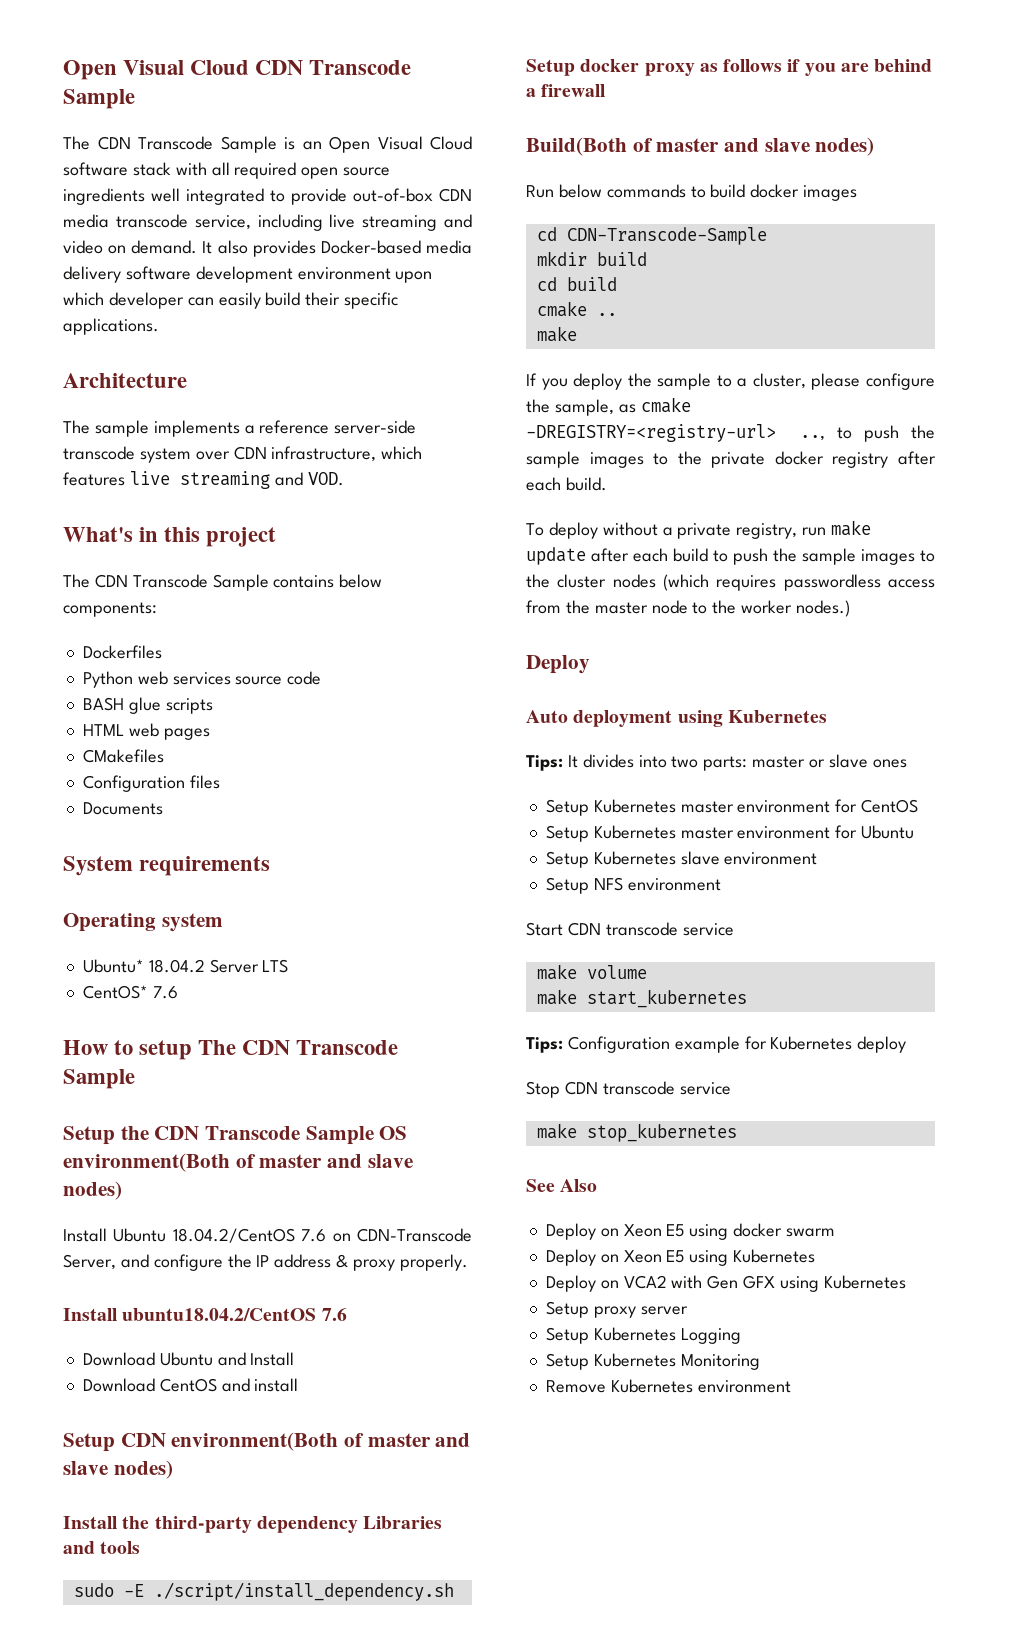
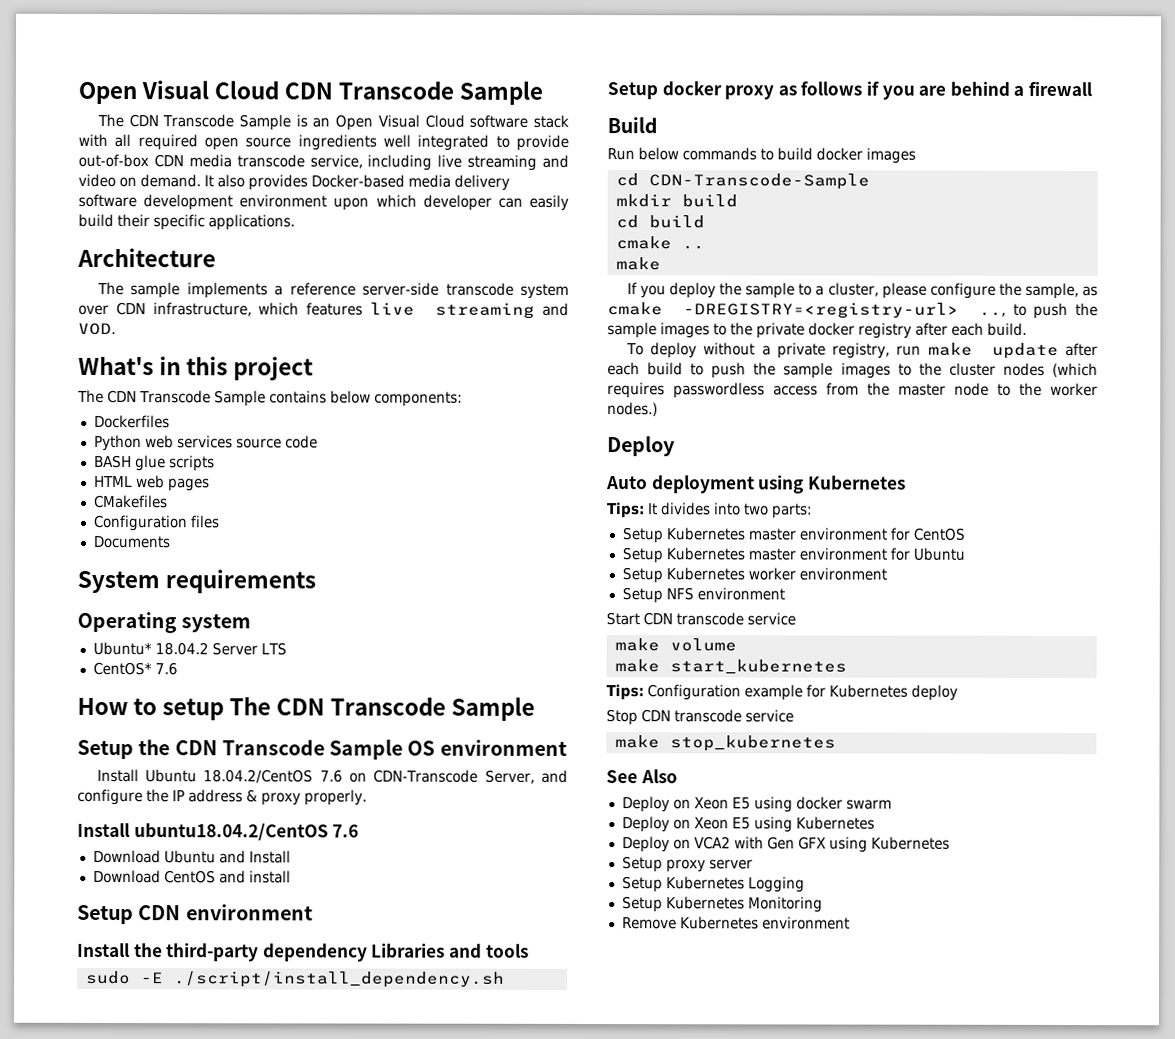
- Setup the CDN Transcode Sample OS environment(Both of master and slave nodes)
+ Setup the CDN Transcode Sample OS environment
- Setup CDN environment(Both of master and slave nodes)
+ Setup CDN environment
- Build(Both of master and slave nodes)
+ Build
- Tips: It divides into two parts: master or slave ones
+ Tips: It divides into two parts:
- Setup Kubernetes slave environment
+ Setup Kubernetes worker environment

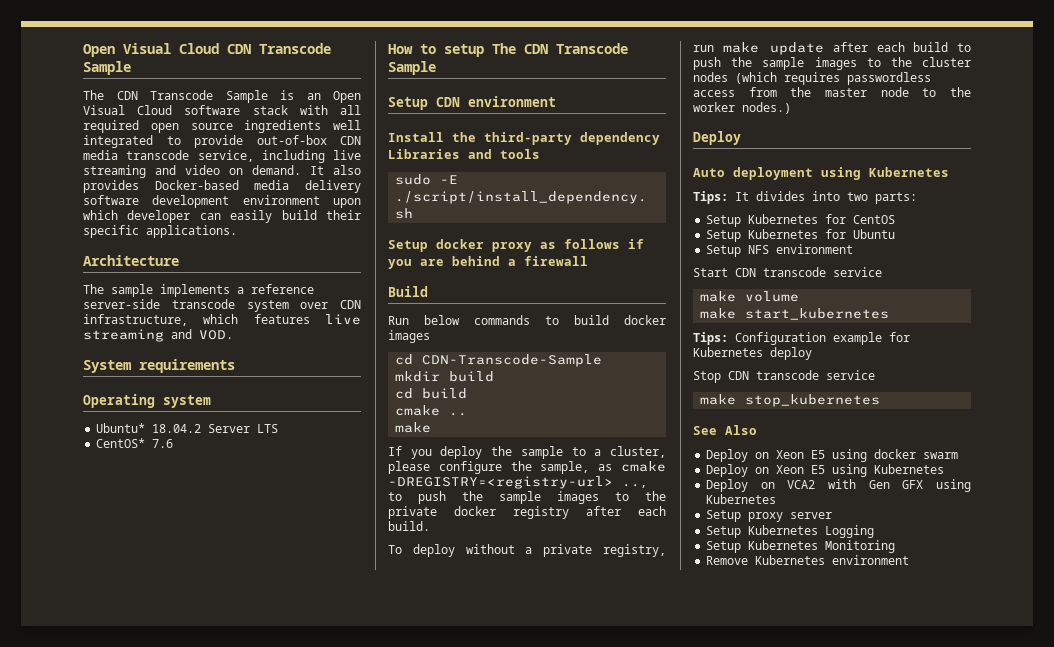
- What's in this project
- The CDN Transcode Sample contains below components:
- Dockerfiles
- Python web services source code
- BASH glue scripts
- HTML web pages
- CMakefiles
- Configuration files
- Documents
- Setup the CDN Transcode Sample OS environment
- Install Ubuntu 18.04.2/CentOS 7.6 on CDN-Transcode Server, and configure the IP address & proxy properly.
- Install ubuntu18.04.2/CentOS 7.6
- Download Ubuntu and Install
- Download CentOS and install
- Setup Kubernetes master environment for CentOS
+ Setup Kubernetes for CentOS
- Setup Kubernetes master environment for Ubuntu
+ Setup Kubernetes for Ubuntu
- Setup Kubernetes worker environment

